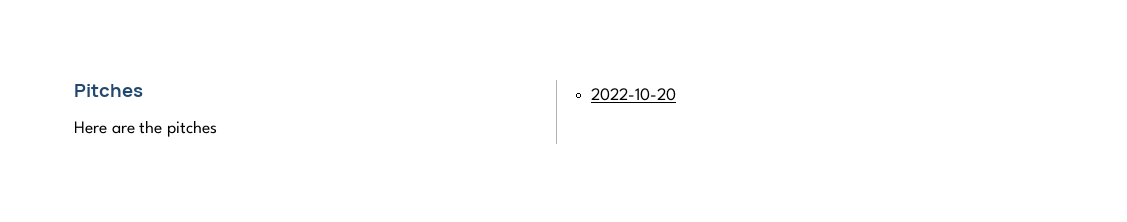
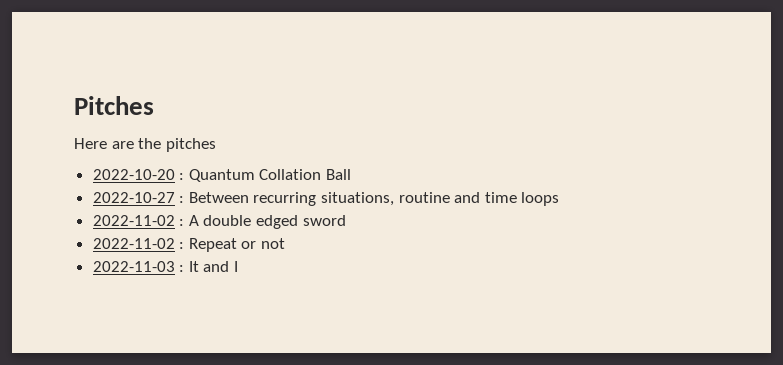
- 2022-10-20
+ 2022-10-20 : Quantum Collation Ball
+ 2022-10-27 : Between recurring situations, routine and time loops
+ 2022-11-02 : A double edged sword
+ 2022-11-02 : Repeat or not
+ 2022-11-03 : It and I

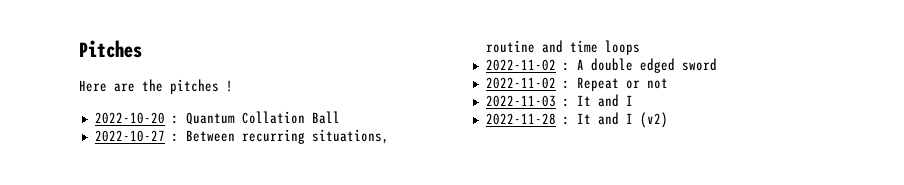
- Here are the pitches
+ Here are the pitches !
+ 2022-11-28 : It and I (v2)

